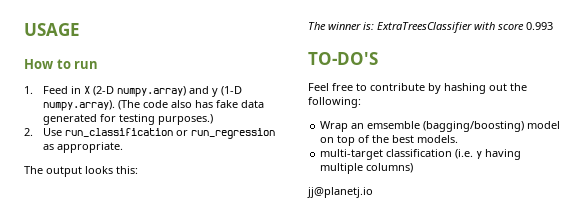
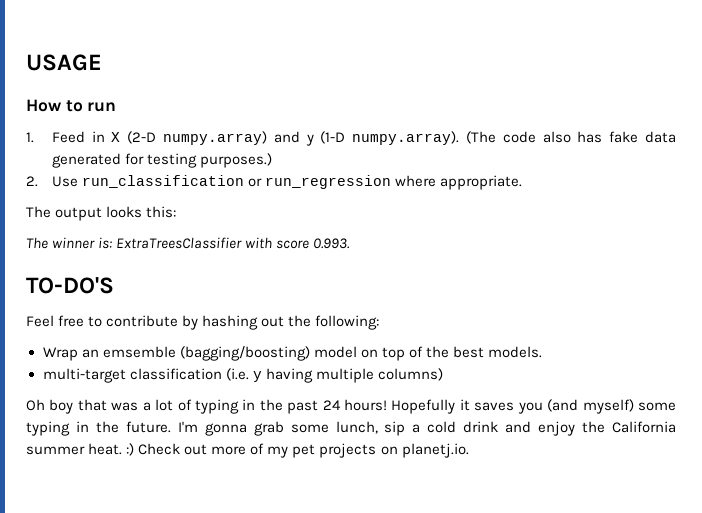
- 2. Use run_classification or run_regression as appropriate.
+ 2. Use run_classification or run_regression where appropriate.
- The winner is: ExtraTreesClassifier with score 0.993
+ The winner is: ExtraTreesClassifier with score 0.993.
- jj@planetj.io
+ Oh boy that was a lot of typing in the past 24 hours! Hopefully it saves you (and myself) some typing in the future. I'm gonna grab some lunch, sip a cold drink and enjoy the California summer heat. :) Check out more of my pet projects on planetj.io.

